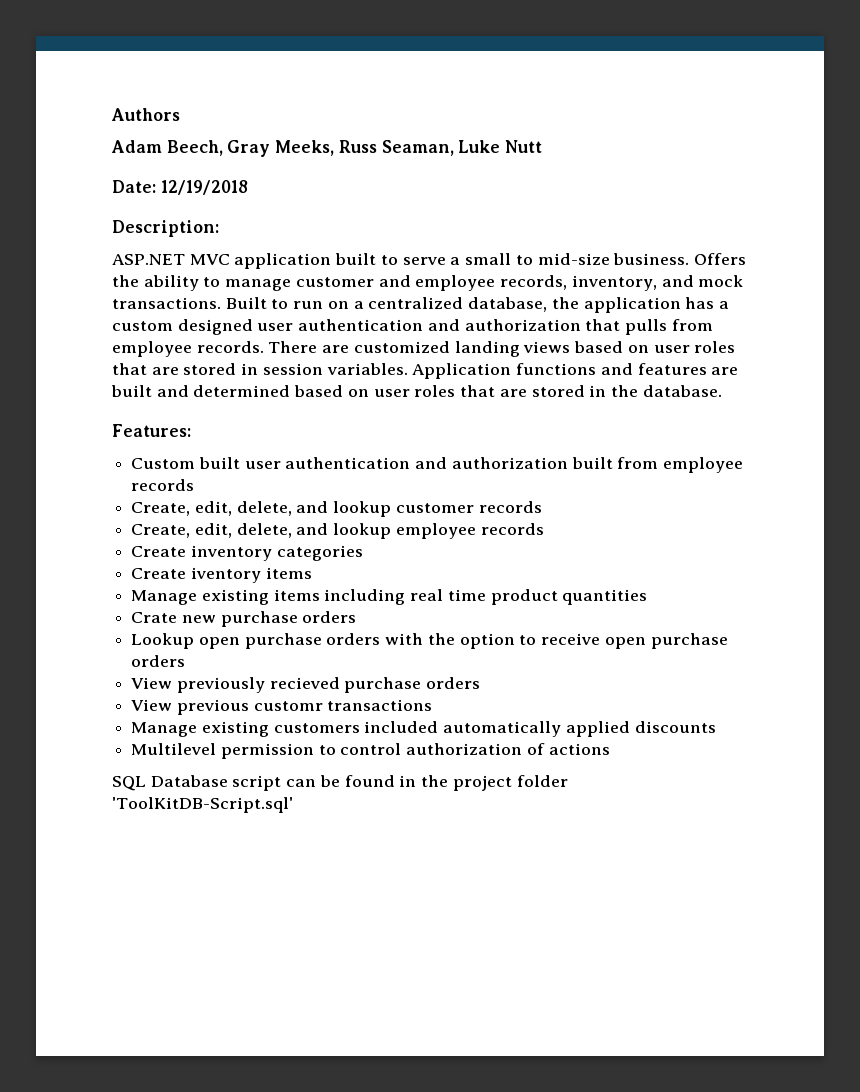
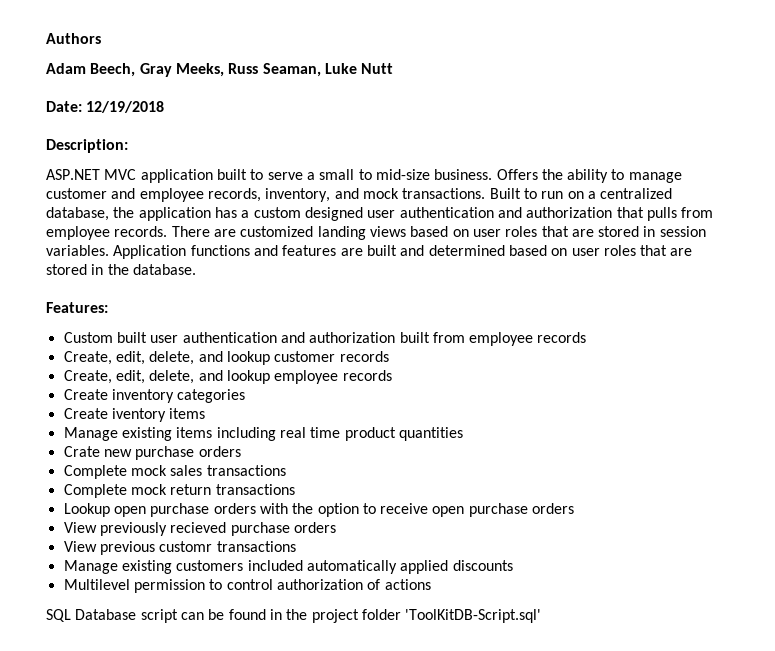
+ Complete mock sales transactions
+ Complete mock return transactions

